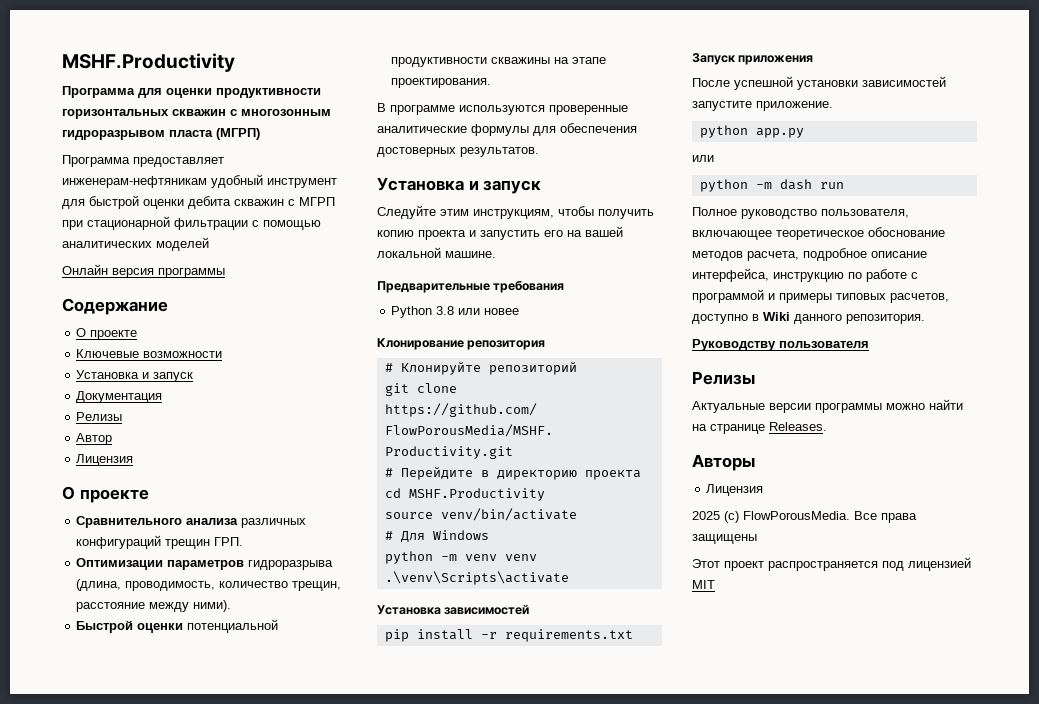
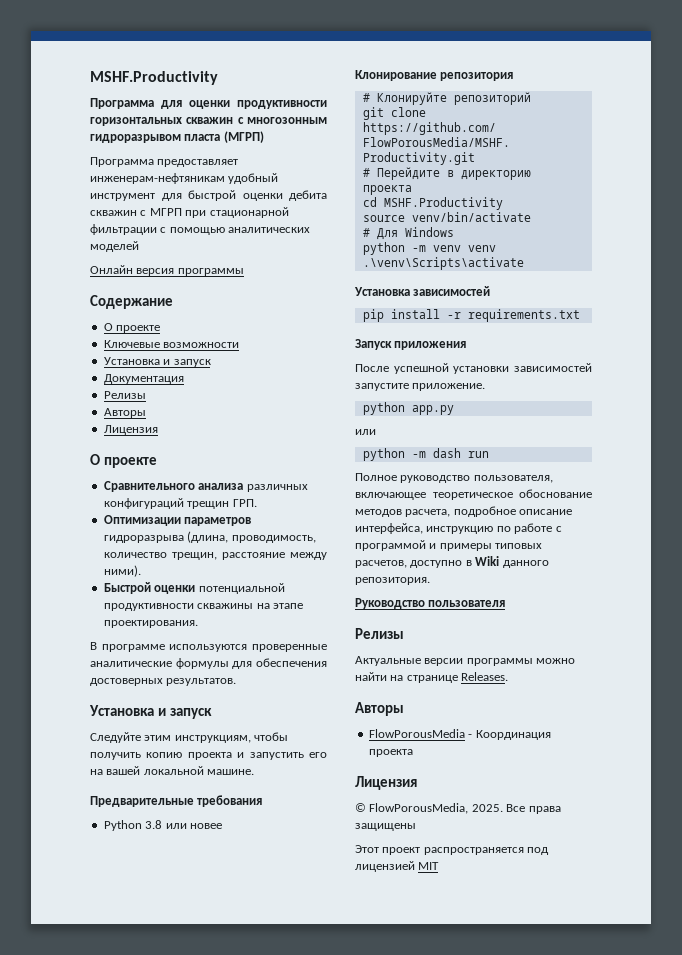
  Документация
  Релизы
- Автор
+ Авторы
- Руководству пользователя
+ Руководство пользователя
  Актуальные версии программы можно найти на странице Releases.
  Авторы
+ FlowPorousMedia - Координация проекта
  Лицензия
- 2025 (c) FlowPorousMedia.
+ © FlowPorousMedia, 2025.

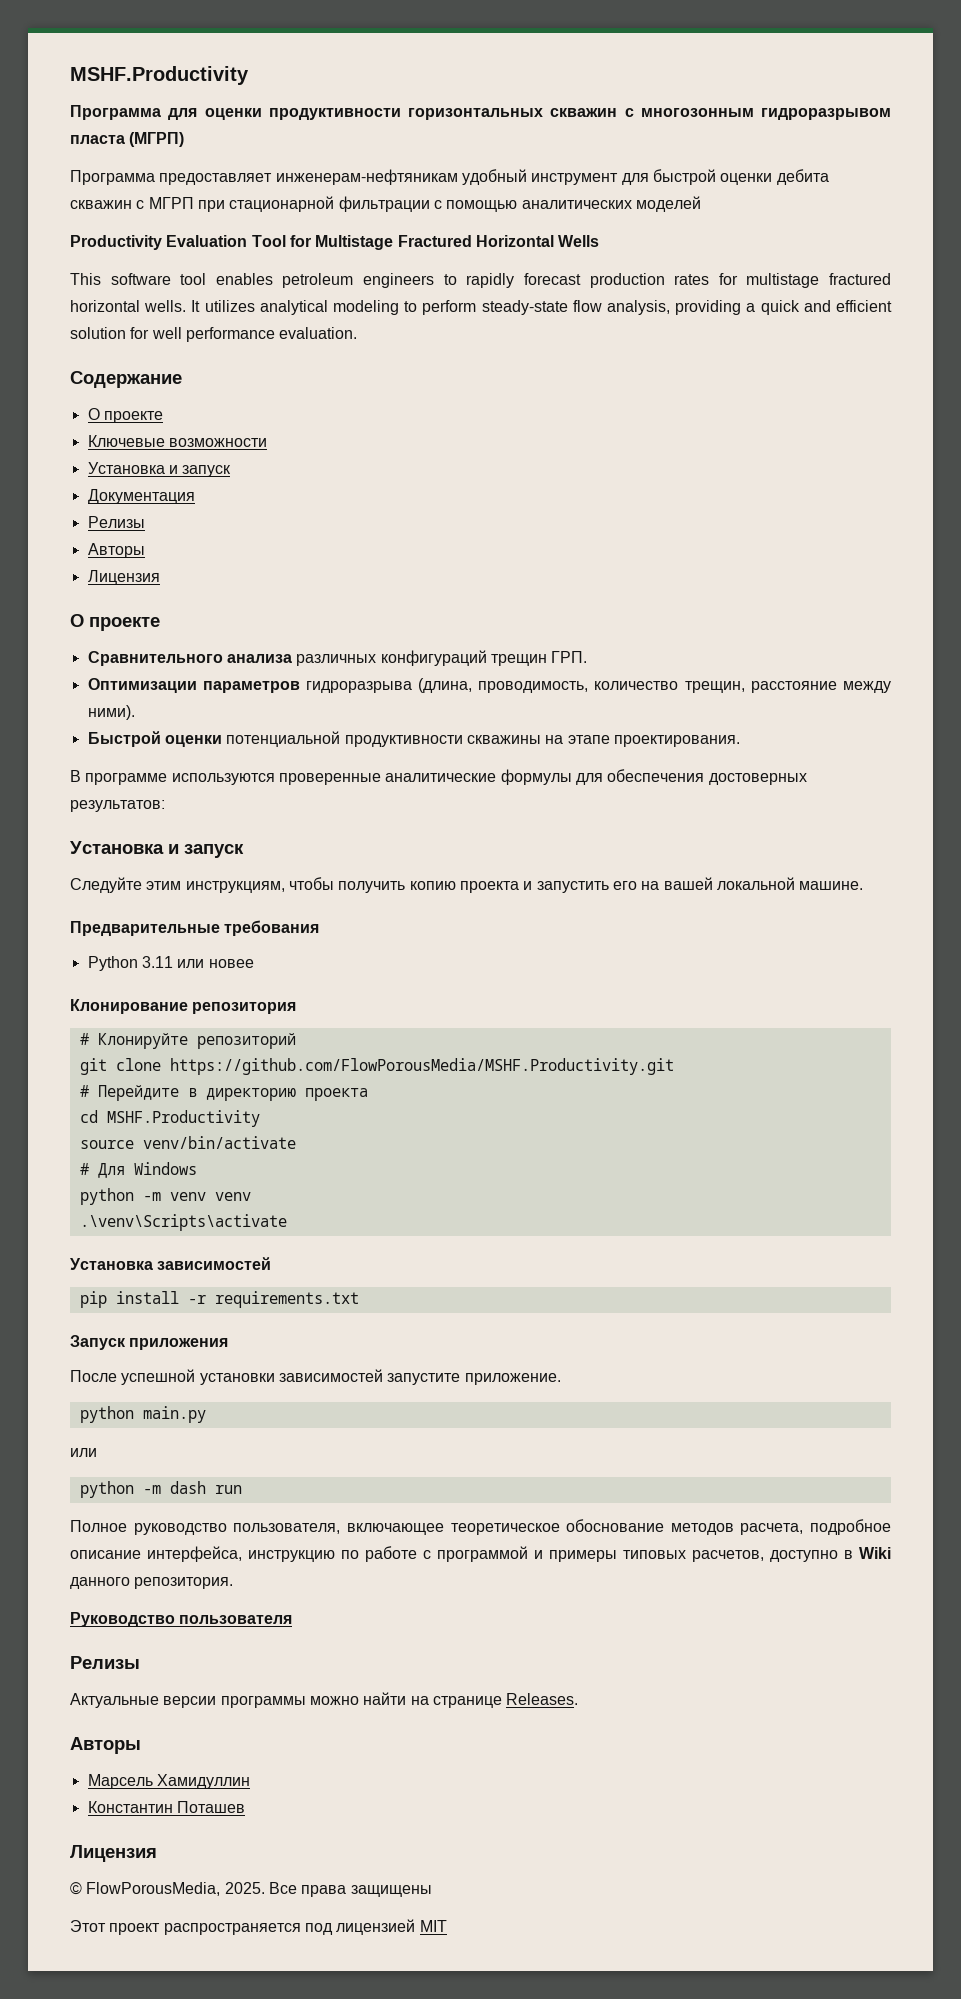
- Онлайн версия программы
+ Productivity Evaluation Tool for Multistage Fractured Horizontal Wells
+ This software tool enables petroleum engineers to rapidly forecast production rates for multistage fractured horizontal wells. It utilizes analytical modeling to perform steady-state flow analysis, providing a quick and efficient solution for well performance evaluation.
- В программе используются проверенные аналитические формулы для обеспечения достоверных результатов.
+ В программе используются проверенные аналитические формулы для обеспечения достоверных результатов:
- Python 3.8 или новее
+ Python 3.11 или новее
- python app.py
+ python main.py
- FlowPorousMedia - Координация проекта
+ Марсель Хамидуллин
+ Константин Поташев

